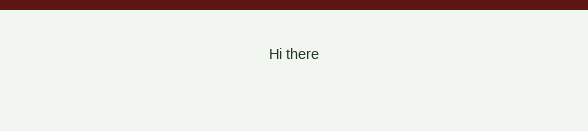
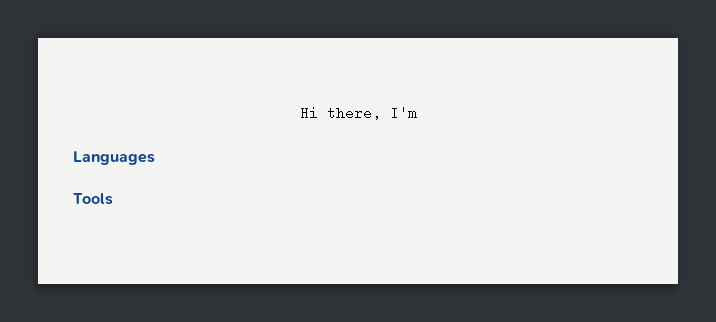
- Hi there
+ Hi there, I'm
+ Languages
+ Tools

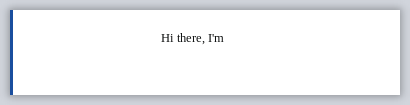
- Languages
- Tools

